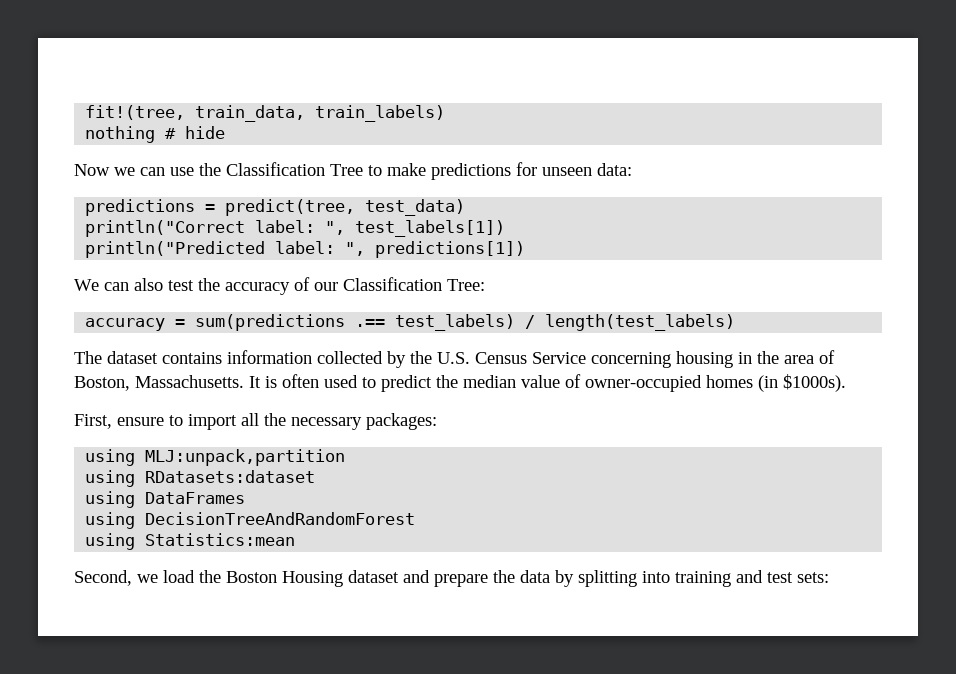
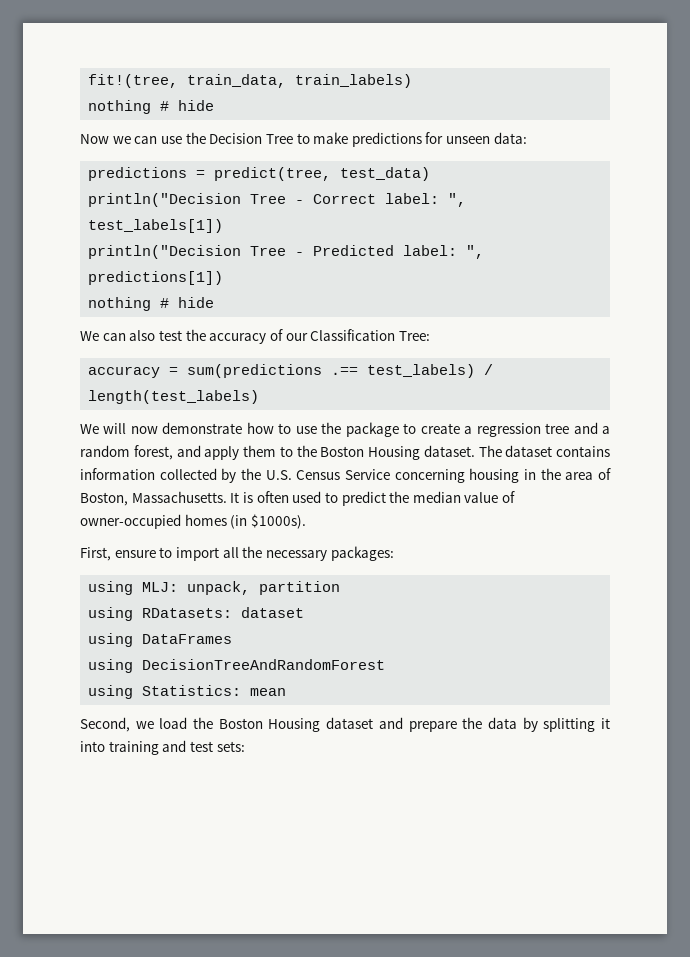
- Now we can use the Classification Tree to make predictions for unseen data:
+ Now we can use the Decision Tree to make predictions for unseen data:
- println("Correct label: ", test_labels[1])
+ println("Decision Tree - Correct label: ", test_labels[1])
- println("Predicted label: ", predictions[1])
+ println("Decision Tree - Predicted label: ", predictions[1])
+ nothing # hide
+ We will now demonstrate how to use the package to create a regression tree and a random forest, and apply them to the Boston Housing dataset.
- using MLJ:unpack,partition
- using RDatasets:dataset
+ using MLJ: unpack, partition
+ using RDatasets: dataset
- using Statistics:mean
+ using Statistics: mean
- Second, we load the Boston Housing dataset and prepare the data by splitting into training and test sets:
+ Second, we load the Boston Housing dataset and prepare the data by splitting it into training and test sets:

